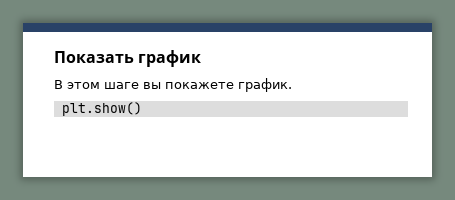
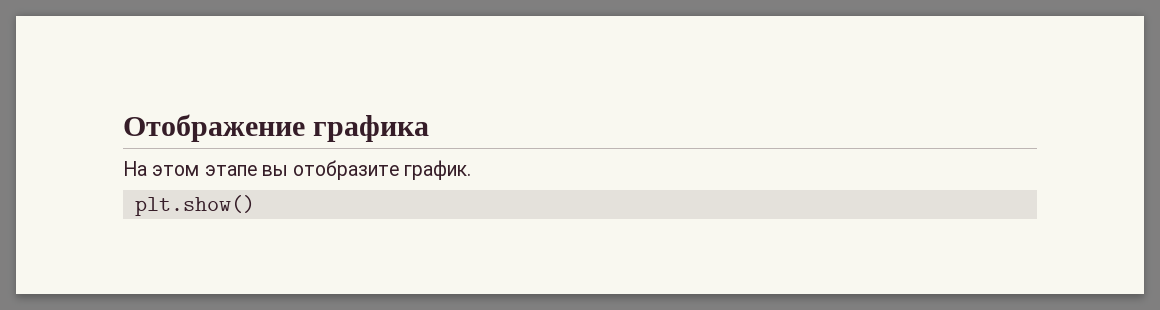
- Показать график
- В этом шаге вы покажете график.
+ Отображение графика
+ На этом этапе вы отобразите график.

